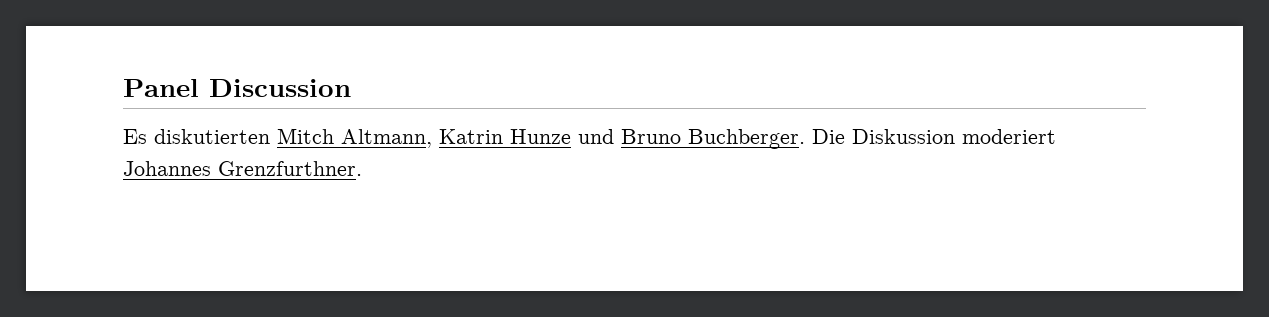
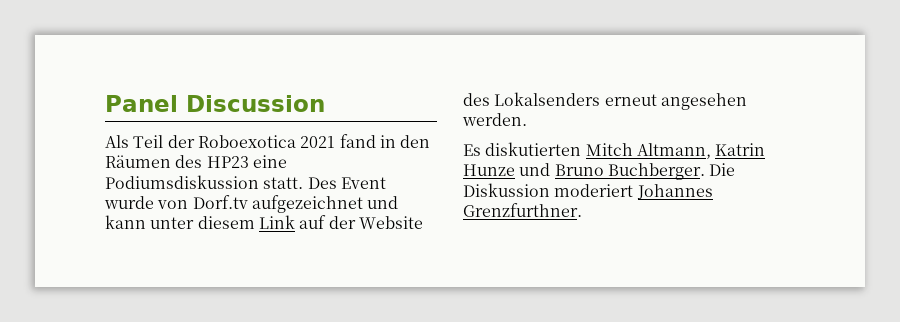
+ Als Teil der Roboexotica 2021 fand in den Räumen des HP23 eine Podiumsdiskussion statt. Des Event wurde von Dorf.tv aufgezeichnet und kann unter diesem Link auf der Website des Lokalsenders erneut angesehen werden.

